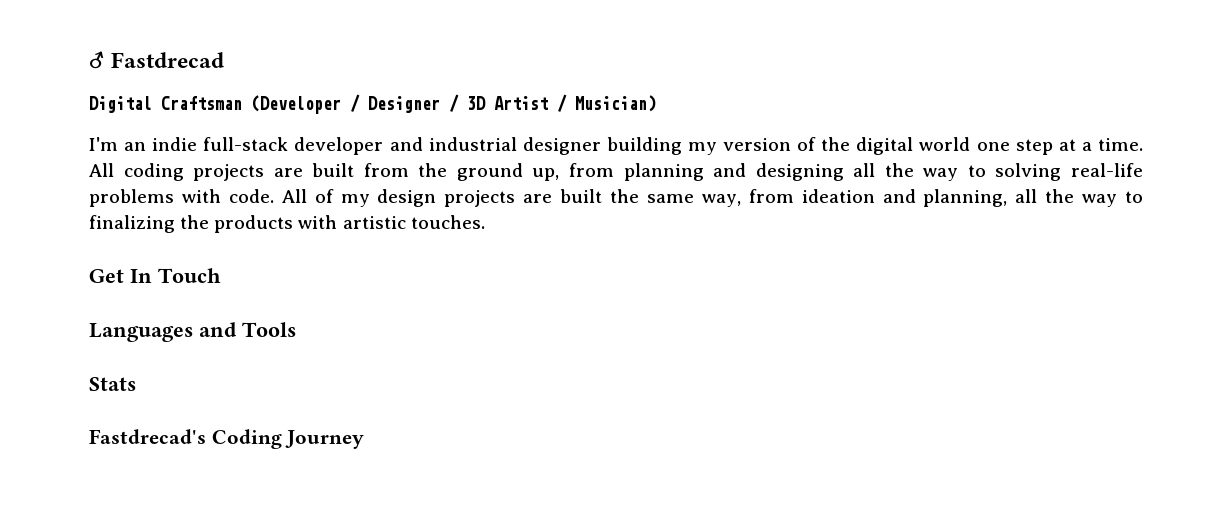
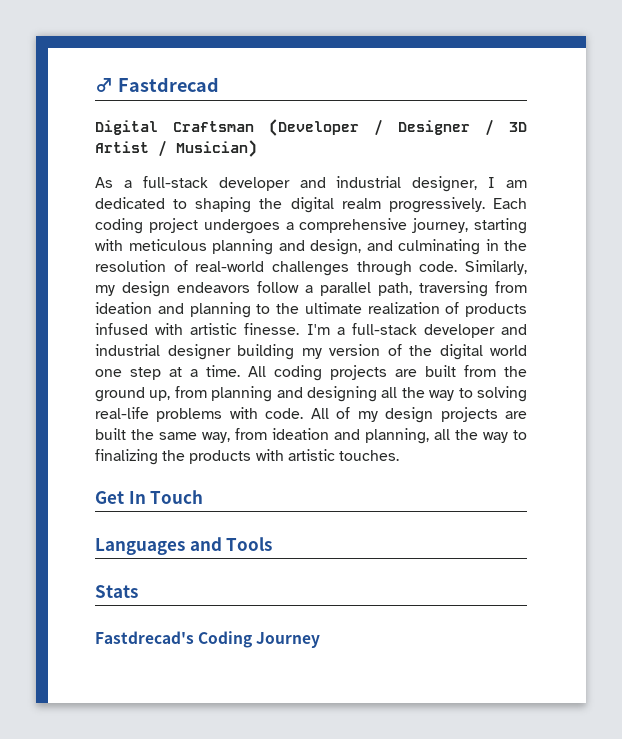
- I'm an indie full-stack developer and industrial designer building my version of the digital world one step at a time.
+ As a full-stack developer and industrial designer, I am dedicated to shaping the digital realm progressively. Each coding project undergoes a comprehensive journey, starting with meticulous planning and design, and culminating in the resolution of real-world challenges through code. Similarly, my design endeavors follow a parallel path, traversing from ideation and planning to the ultimate realization of products infused with artistic finesse. I'm a full-stack developer and industrial designer building my version of the digital world one step at a time.

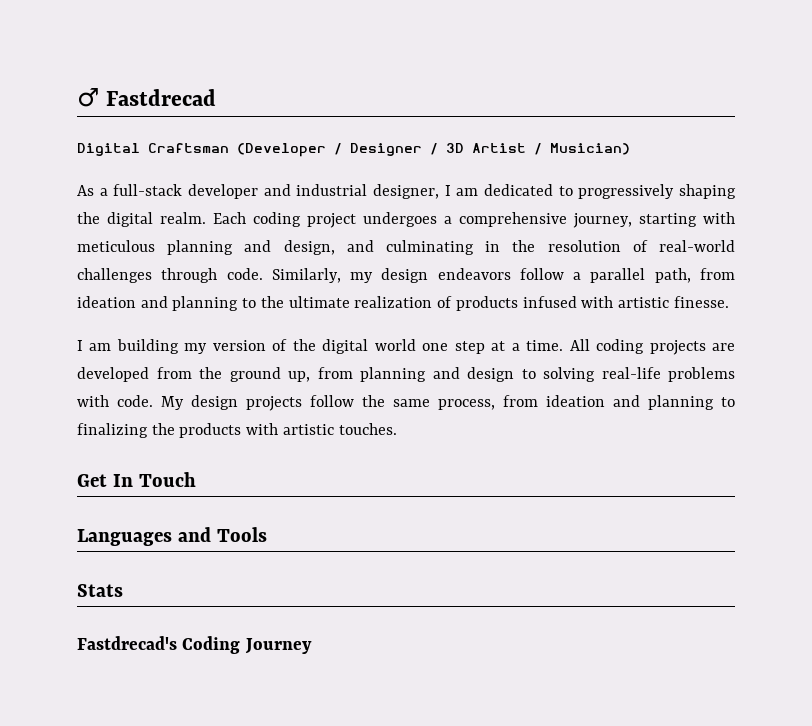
- As a full-stack developer and industrial designer, I am dedicated to shaping the digital realm progressively.
+ As a full-stack developer and industrial designer, I am dedicated to progressively shaping the digital realm.
- Similarly, my design endeavors follow a parallel path, traversing from ideation and planning to the ultimate realization of products infused with artistic finesse. I'm a full-stack developer and industrial designer building my version of the digital world one step at a time.
+ Similarly, my design endeavors follow a parallel path, from ideation and planning to the ultimate realization of products infused with artistic finesse.
+ I am building my version of the digital world one step at a time.
- All coding projects are built from the ground up, from planning and designing all the way to solving real-life problems with code.
+ All coding projects are developed from the ground up, from planning and design to solving real-life problems with code.
- All of my design projects are built the same way, from ideation and planning, all the way to finalizing the products with artistic touches.
+ My design projects follow the same process, from ideation and planning to finalizing the products with artistic touches.

